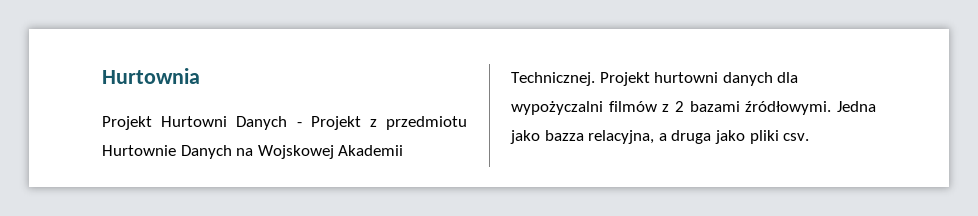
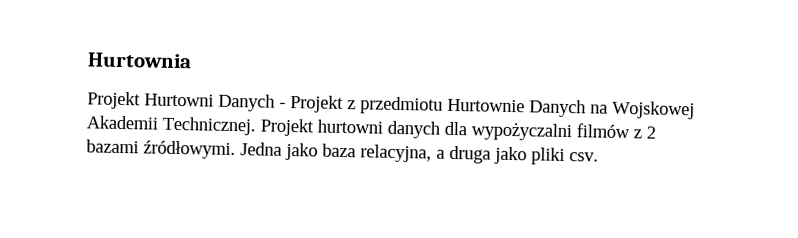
- Jedna jako bazza relacyjna, a druga jako pliki csv.
+ Jedna jako baza relacyjna, a druga jako pliki csv.

